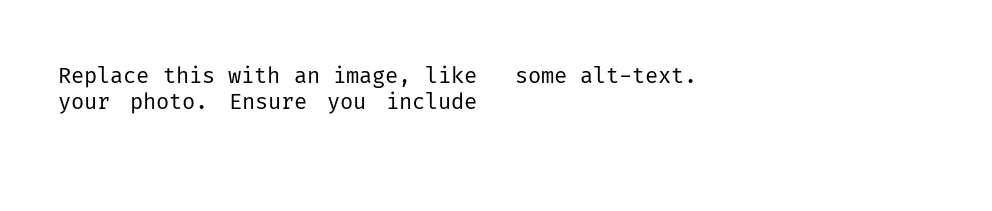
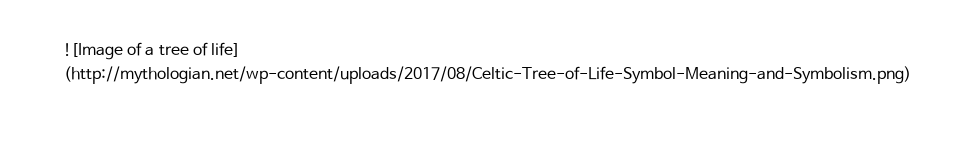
- Replace this with an image, like your photo. Ensure you include some alt-text.
+ ![Image of a tree of life] (http://mythologian.net/wp-content/uploads/2017/08/Celtic-Tree-of-Life-Symbol-Meaning-and-Symbolism.png)

